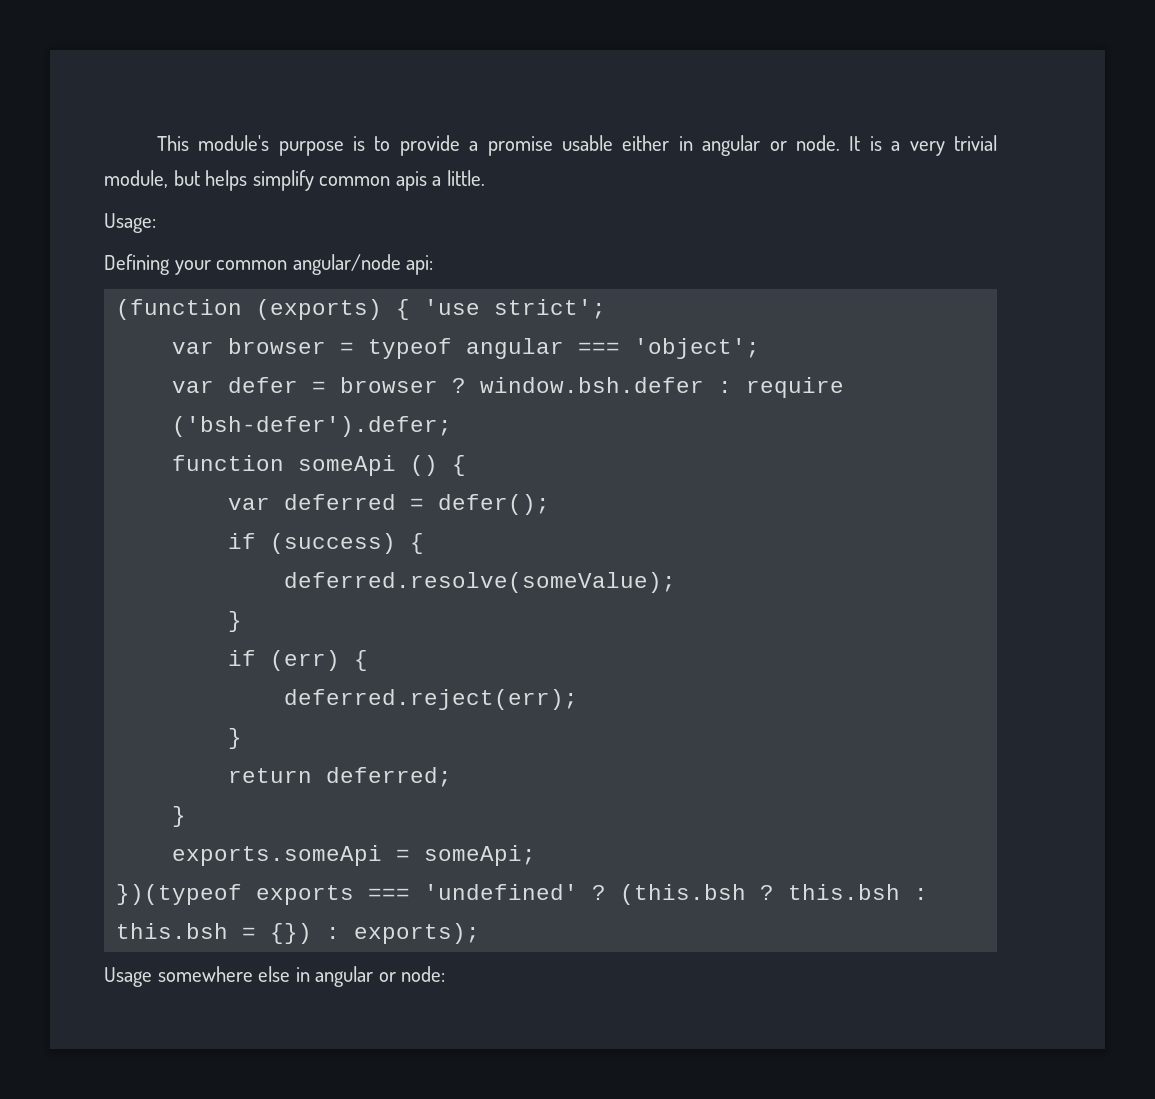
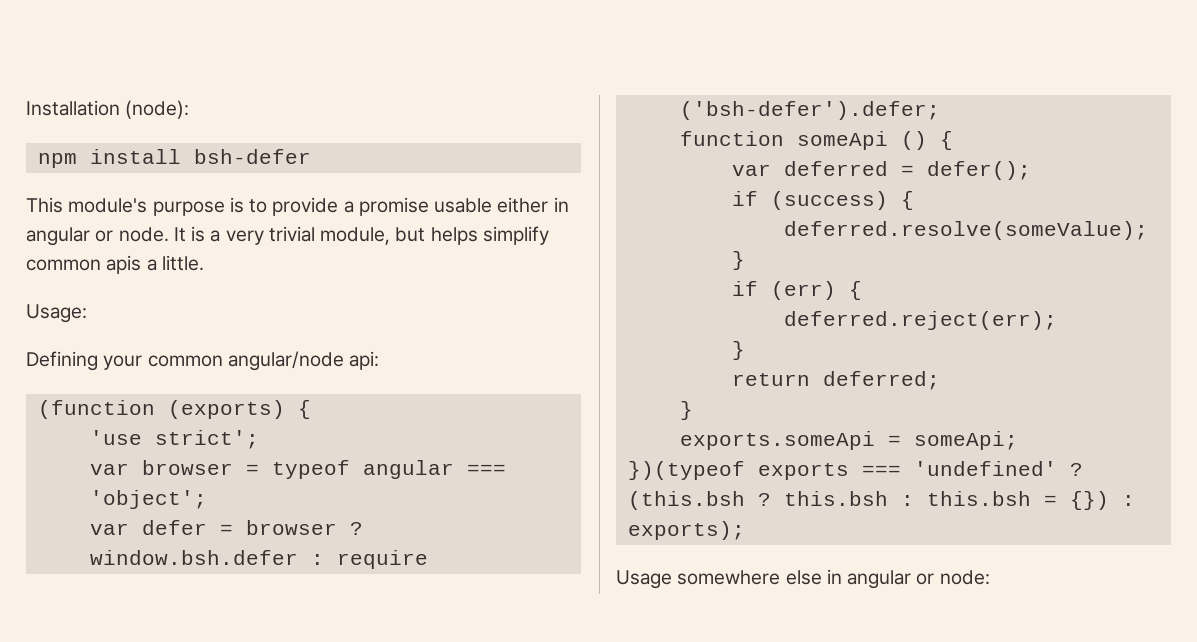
+ Installation (node):
+ npm install bsh-defer
- (function (exports) { 'use strict';
+ (function (exports) {
+ 'use strict';

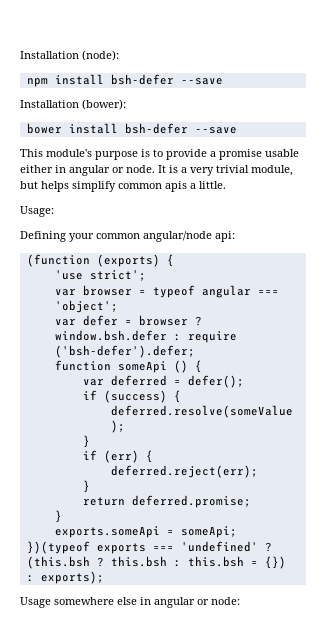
- npm install bsh-defer
+ npm install bsh-defer --save
+ Installation (bower):
+ bower install bsh-defer --save
- return deferred;
+ return deferred.promise;

